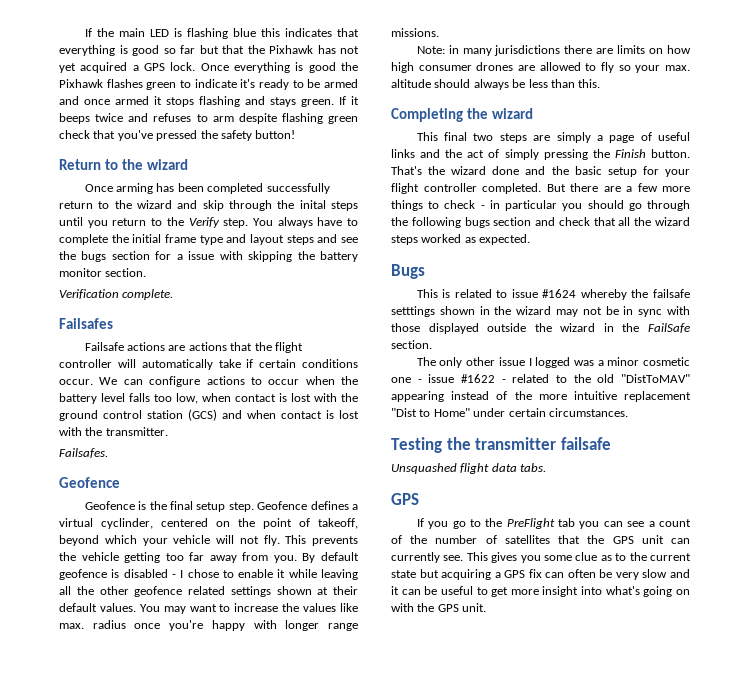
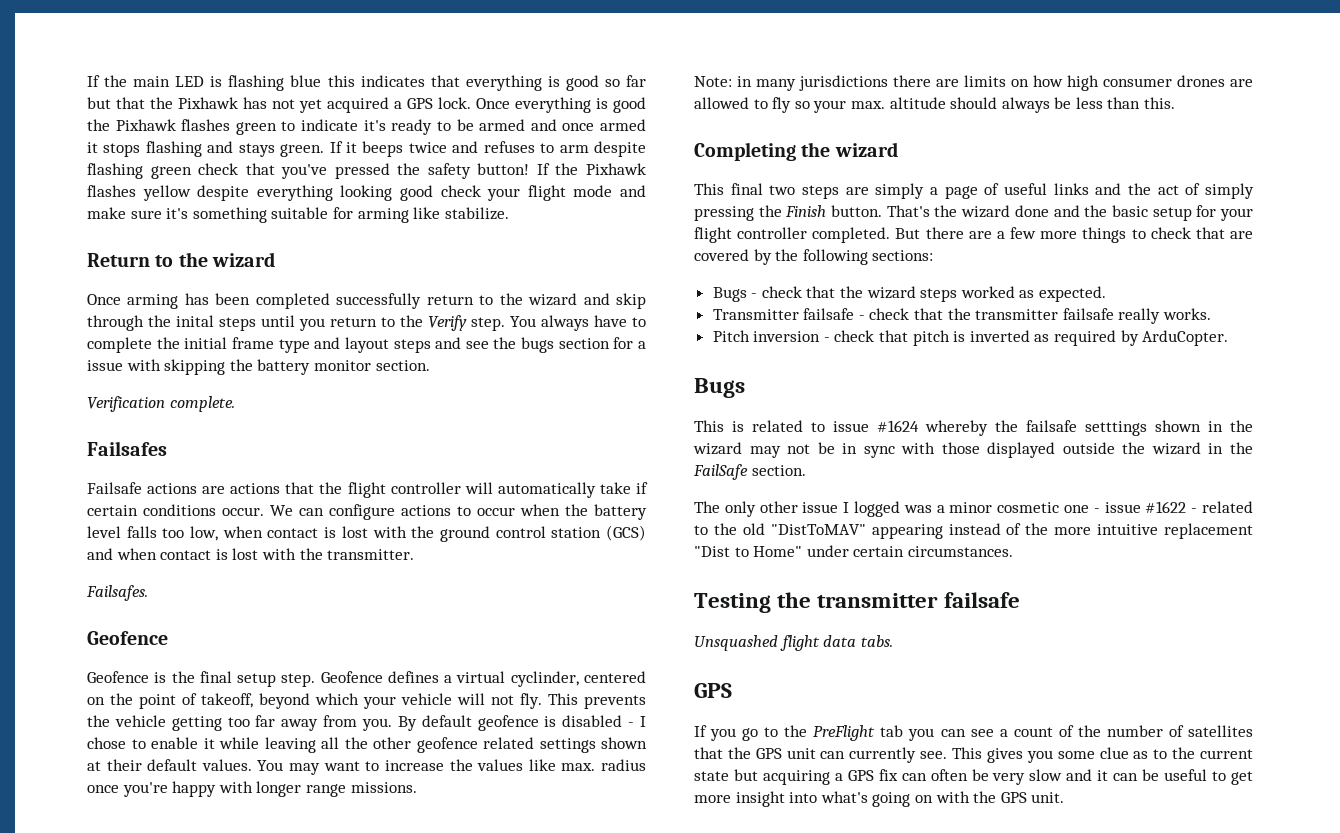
+ If the Pixhawk flashes yellow despite everything looking good check your flight mode and make sure it's something suitable for arming like stabilize.
- But there are a few more things to check - in particular you should go through the following bugs section and check that all the wizard steps worked as expected.
+ But there are a few more things to check that are covered by the following sections:
+ Bugs - check that the wizard steps worked as expected.
+ Transmitter failsafe - check that the transmitter failsafe really works.
+ Pitch inversion - check that pitch is inverted as required by ArduCopter.

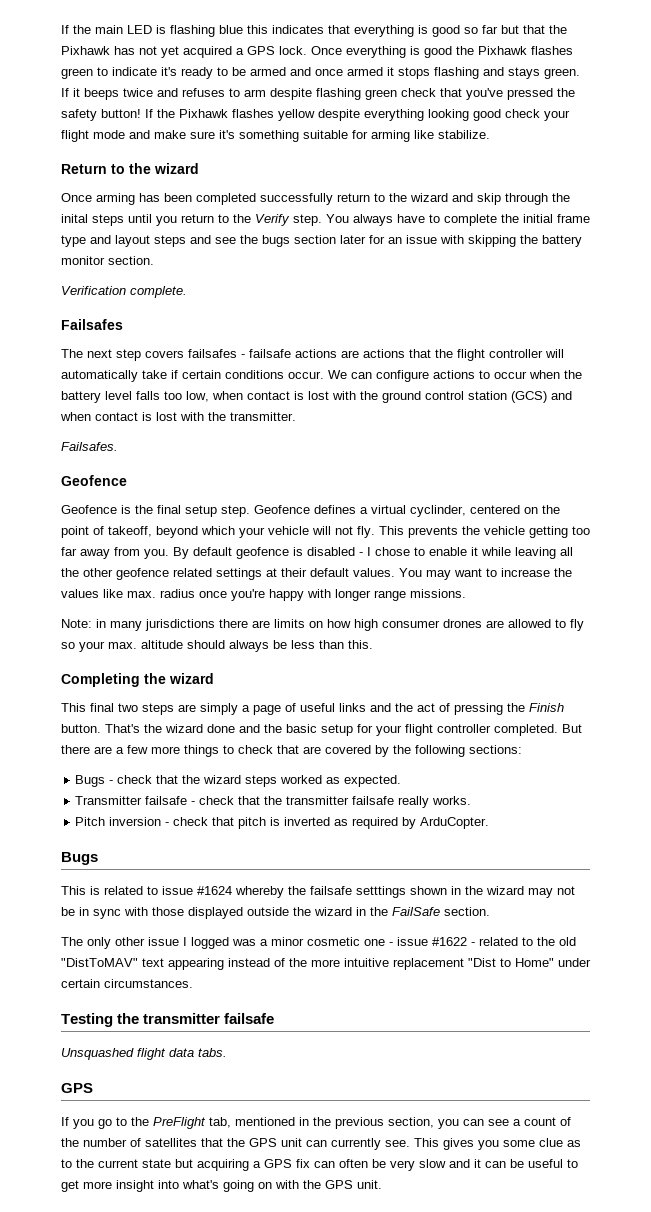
- You always have to complete the initial frame type and layout steps and see the bugs section for a issue with skipping the battery monitor section.
+ You always have to complete the initial frame type and layout steps and see the bugs section later for an issue with skipping the battery monitor section.
- Failsafe actions are actions that the flight controller will automatically take if certain conditions occur.
+ The next step covers failsafes - failsafe actions are actions that the flight controller will automatically take if certain conditions occur.
- By default geofence is disabled - I chose to enable it while leaving all the other geofence related settings shown at their default values.
+ By default geofence is disabled - I chose to enable it while leaving all the other geofence related settings at their default values.
- This final two steps are simply a page of useful links and the act of simply pressing the Finish button.
+ This final two steps are simply a page of useful links and the act of pressing the Finish button.
- The only other issue I logged was a minor cosmetic one - issue #1622 - related to the old "DistToMAV" appearing instead of the more intuitive replacement "Dist to Home" under certain circumstances.
+ The only other issue I logged was a minor cosmetic one - issue #1622 - related to the old "DistToMAV" text appearing instead of the more intuitive replacement "Dist to Home" under certain circumstances.
- If you go to the PreFlight tab you can see a count of the number of satellites that the GPS unit can currently see.
+ If you go to the PreFlight tab, mentioned in the previous section, you can see a count of the number of satellites that the GPS unit can currently see.

